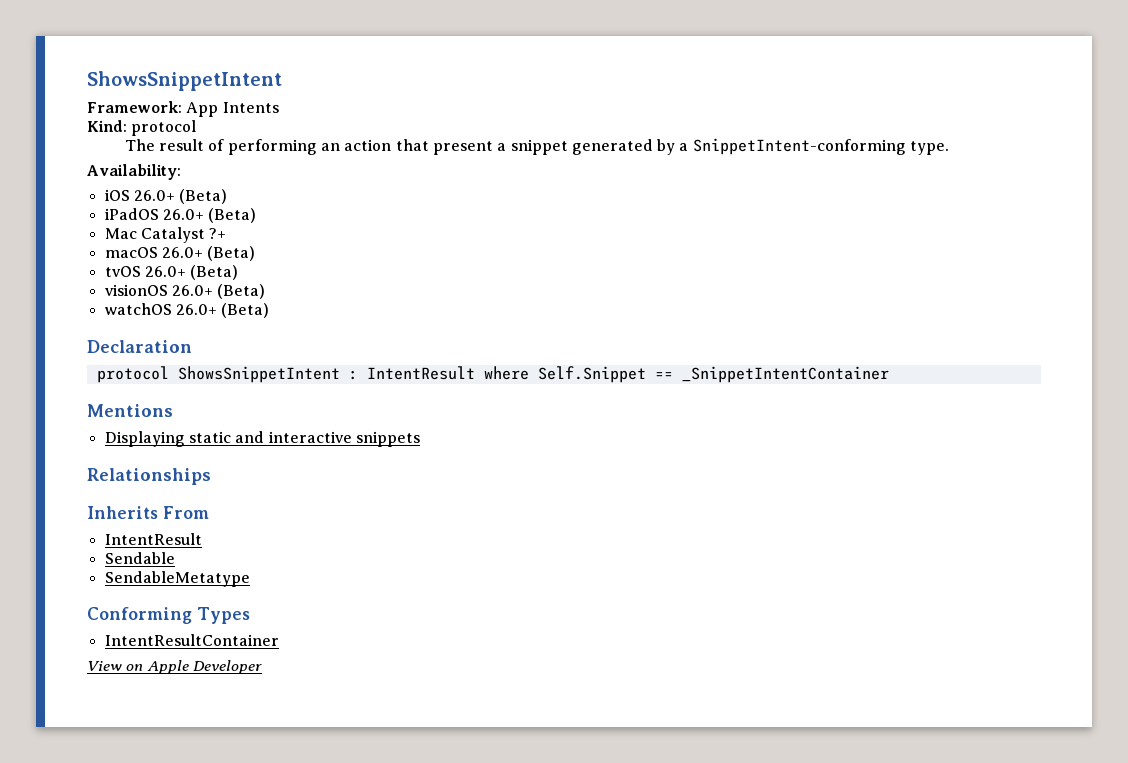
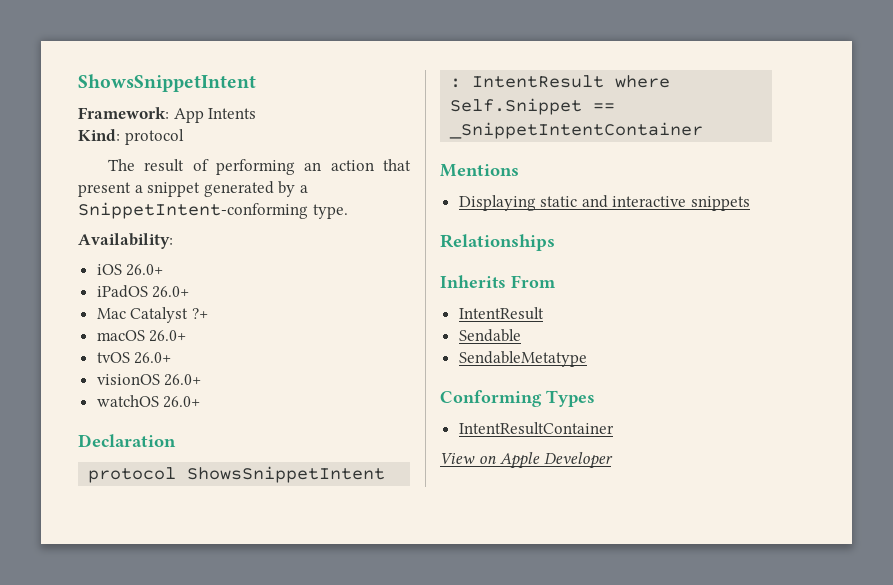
- iOS 26.0+ (Beta)
+ iOS 26.0+
- iPadOS 26.0+ (Beta)
+ iPadOS 26.0+
- macOS 26.0+ (Beta)
+ macOS 26.0+
- tvOS 26.0+ (Beta)
+ tvOS 26.0+
- visionOS 26.0+ (Beta)
+ visionOS 26.0+
- watchOS 26.0+ (Beta)
+ watchOS 26.0+

